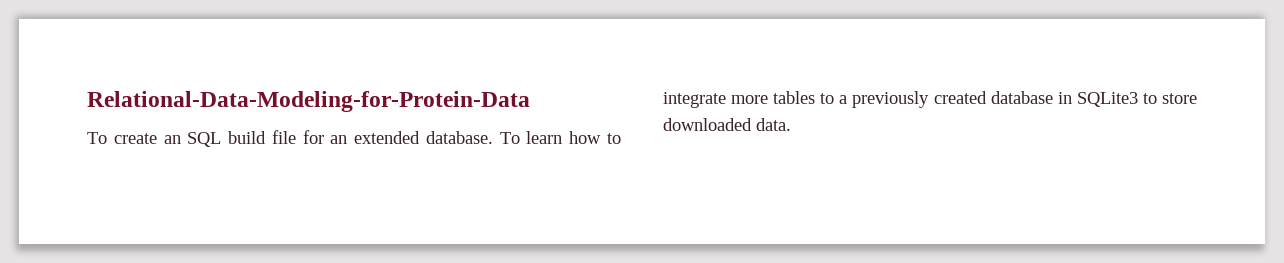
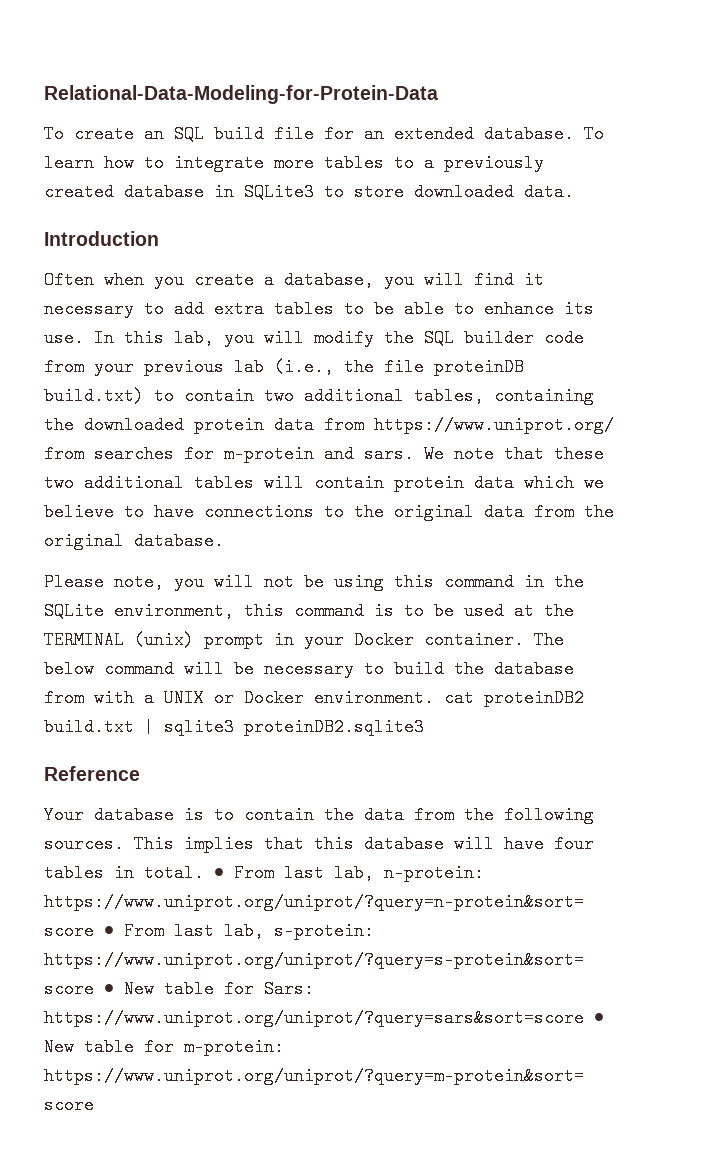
+ Introduction
+ Often when you create a database, you will find it necessary to add extra tables to be able to enhance its use. In this lab, you will modify the SQL builder code from your previous lab (i.e., the file proteinDB build.txt) to contain two additional tables, containing the downloaded protein data from https://www.uniprot.org/ from searches for m-protein and sars. We note that these two additional tables will contain protein data which we believe to have connections to the original data from the original database.
+ Please note, you will not be using this command in the SQLite environment, this command is to be used at the TERMINAL (unix) prompt in your Docker container. The below command will be necessary to build the database from with a UNIX or Docker environment. cat proteinDB2 build.txt | sqlite3 proteinDB2.sqlite3
+ Reference
+ Your database is to contain the data from the following sources. This implies that this database will have four tables in total. • From last lab, n-protein: https://www.uniprot.org/uniprot/?query=n-protein&sort= score • From last lab, s-protein: https://www.uniprot.org/uniprot/?query=s-protein&sort= score • New table for Sars: https://www.uniprot.org/uniprot/?query=sars&sort=score • New table for m-protein: https://www.uniprot.org/uniprot/?query=m-protein&sort= score

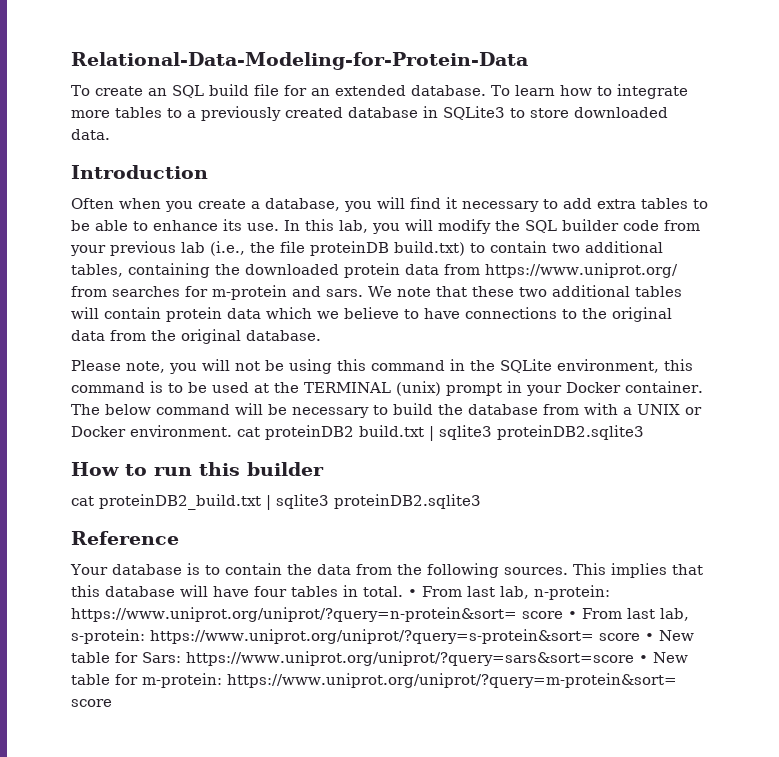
+ How to run this builder
+ cat proteinDB2_build.txt | sqlite3 proteinDB2.sqlite3

